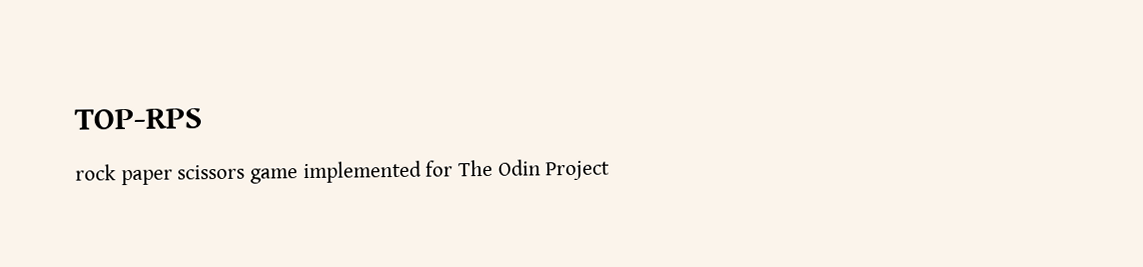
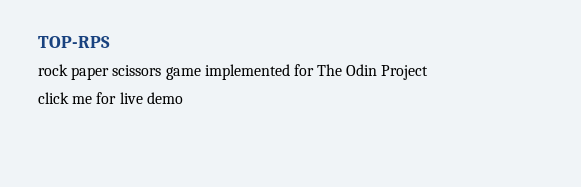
+ click me for live demo

